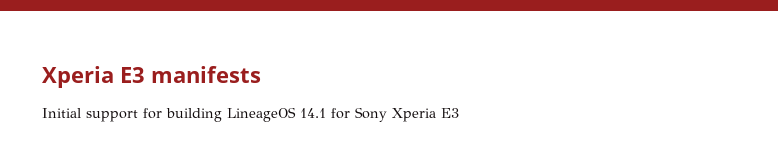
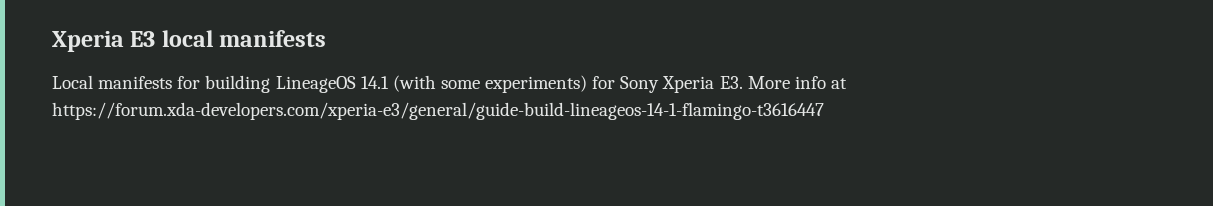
- Xperia E3 manifests
+ Xperia E3 local manifests
- Initial support for building LineageOS 14.1 for Sony Xperia E3
+ Local manifests for building LineageOS 14.1 (with some experiments) for Sony Xperia E3. More info at https://forum.xda-developers.com/xperia-e3/general/guide-build-lineageos-14-1-flamingo-t3616447

